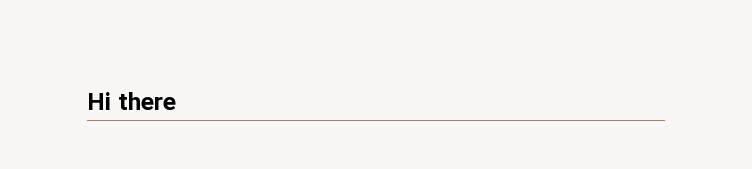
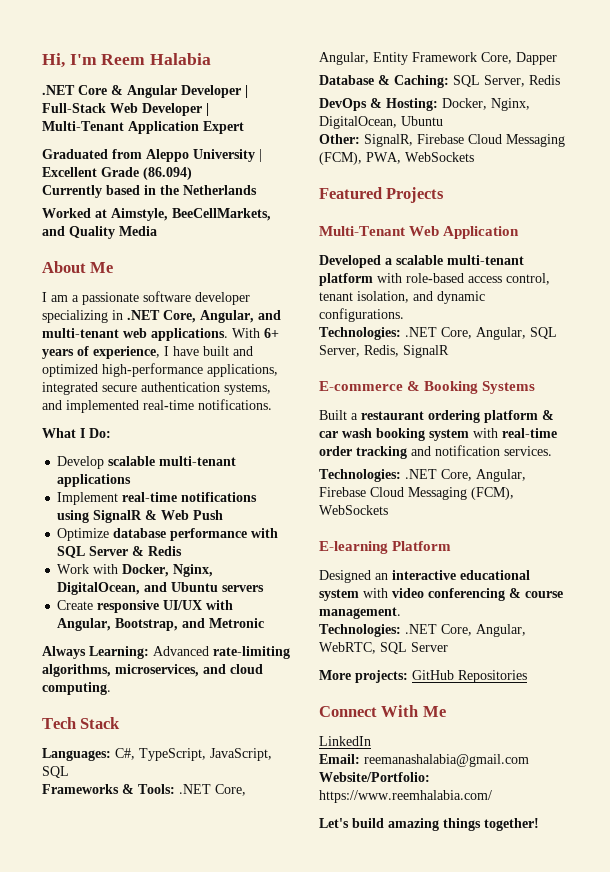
- Hi there
+ Hi, I'm Reem Halabia
+ .NET Core & Angular Developer | Full-Stack Web Developer | Multi-Tenant Application Expert
+ Graduated from Aleppo University | Excellent Grade (86.094)
+ Currently based in the Netherlands
+ Worked at Aimstyle, BeeCellMarkets, and Quality Media
+ About Me
+ I am a passionate software developer specializing in .NET Core, Angular, and multi-tenant web applications. With 6+ years of experience, I have built and optimized high-performance applications, integrated secure authentication systems, and implemented real-time notifications.
+ What I Do:
+ Develop scalable multi-tenant applications
+ Implement real-time notifications using SignalR & Web Push
+ Optimize database performance with SQL Server & Redis
+ Work with Docker, Nginx, DigitalOcean, and Ubuntu servers
+ Create responsive UI/UX with Angular, Bootstrap, and Metronic
+ Always Learning: Advanced rate-limiting algorithms, microservices, and cloud computing.
+ Tech Stack
+ Languages: C#, TypeScript, JavaScript, SQL
+ Frameworks & Tools: .NET Core, Angular, Entity Framework Core, Dapper
+ Database & Caching: SQL Server, Redis
+ DevOps & Hosting: Docker, Nginx, DigitalOcean, Ubuntu
+ Other: SignalR, Firebase Cloud Messaging (FCM), PWA, WebSockets
+ Featured Projects
+ Multi-Tenant Web Application
+ Developed a scalable multi-tenant platform with role-based access control, tenant isolation, and dynamic configurations.
+ Technologies: .NET Core, Angular, SQL Server, Redis, SignalR
+ E-commerce & Booking Systems
+ Built a restaurant ordering platform & car wash booking system with real-time order tracking and notification services.
+ Technologies: .NET Core, Angular, Firebase Cloud Messaging (FCM), WebSockets
+ E-learning Platform
+ Designed an interactive educational system with video conferencing & course management.
+ Technologies: .NET Core, Angular, WebRTC, SQL Server
+ More projects: GitHub Repositories
+ Connect With Me
+ LinkedIn
+ Email: reemanashalabia@gmail.com Website/Portfolio: https://www.reemhalabia.com/
+ Let's build amazing things together!

